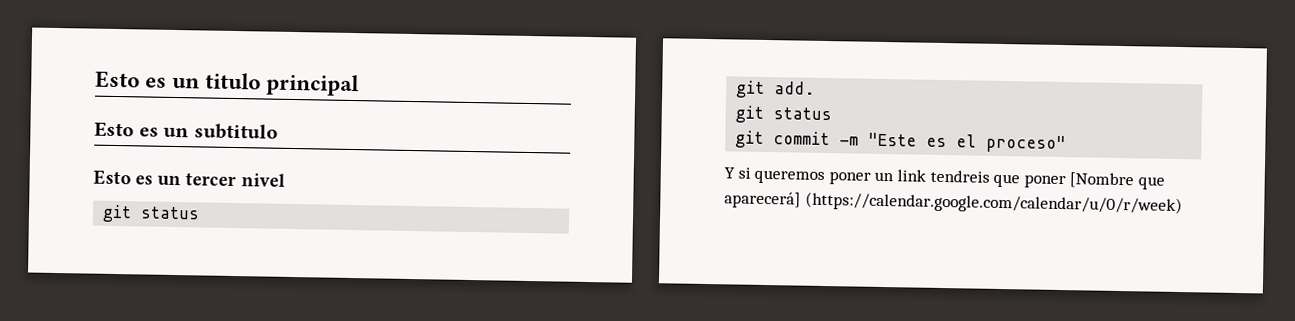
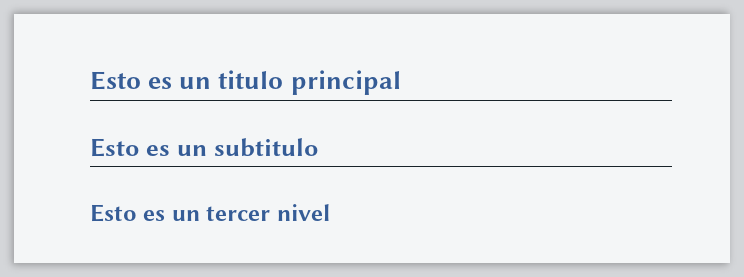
  Esto es un tercer nivel
- git status
- git add.
- git status
- git commit -m "Este es el proceso"
- Y si queremos poner un link tendreis que poner [Nombre que aparecerá] (https://calendar.google.com/calendar/u/0/r/week)

